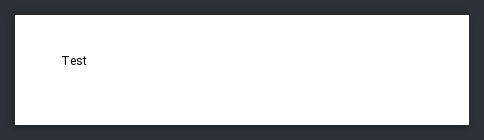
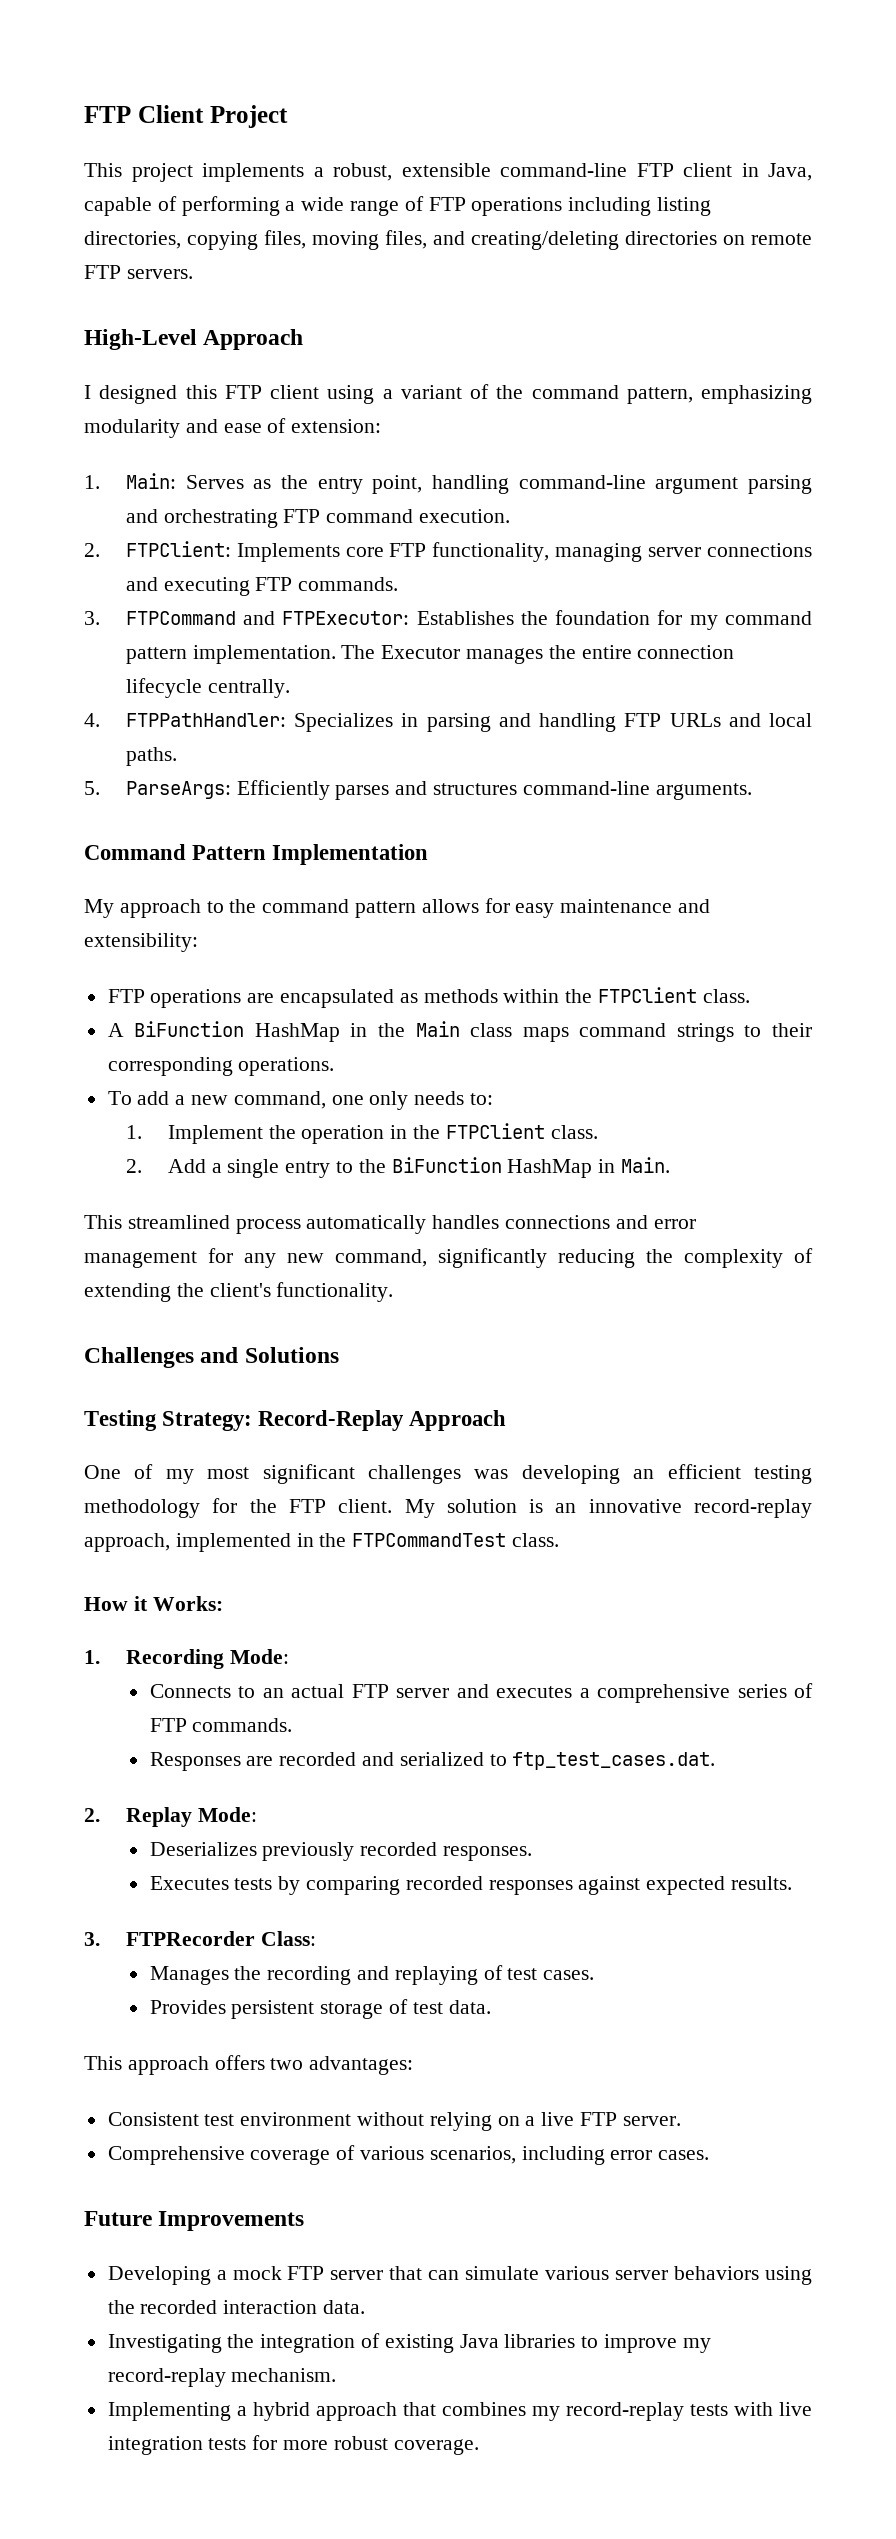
- Test
+ FTP Client Project
+ This project implements a robust, extensible command-line FTP client in Java, capable of performing a wide range of FTP operations including listing directories, copying files, moving files, and creating/deleting directories on remote FTP servers.
+ High-Level Approach
+ I designed this FTP client using a variant of the command pattern, emphasizing modularity and ease of extension:
+ 1. Main: Serves as the entry point, handling command-line argument parsing and orchestrating FTP command execution.
+ 2. FTPClient: Implements core FTP functionality, managing server connections and executing FTP commands.
+ 3. FTPCommand and FTPExecutor: Establishes the foundation for my command pattern implementation. The Executor manages the entire connection lifecycle centrally.
+ 4. FTPPathHandler: Specializes in parsing and handling FTP URLs and local paths.
+ 5. ParseArgs: Efficiently parses and structures command-line arguments.
+ Command Pattern Implementation
+ My approach to the command pattern allows for easy maintenance and extensibility:
+ FTP operations are encapsulated as methods within the FTPClient class.
+ A BiFunction HashMap in the Main class maps command strings to their corresponding operations.
+ To add a new command, one only needs to:
+ 1. Implement the operation in the FTPClient class.
+ 2. Add a single entry to the BiFunction HashMap in Main.
+ This streamlined process automatically handles connections and error management for any new command, significantly reducing the complexity of extending the client's functionality.
+ Challenges and Solutions
+ Testing Strategy: Record-Replay Approach
+ One of my most significant challenges was developing an efficient testing methodology for the FTP client. My solution is an innovative record-replay approach, implemented in the FTPCommandTest class.
+ How it Works:
+ 1. Recording Mode:
+ Connects to an actual FTP server and executes a comprehensive series of FTP commands.
+ Responses are recorded and serialized to ftp_test_cases.dat.
+ 2. Replay Mode:
+ Deserializes previously recorded responses.
+ Executes tests by comparing recorded responses against expected results.
+ 3. FTPRecorder Class:
+ Manages the recording and replaying of test cases.
+ Provides persistent storage of test data.
+ This approach offers two advantages:
+ Consistent test environment without relying on a live FTP server.
+ Comprehensive coverage of various scenarios, including error cases.
+ Future Improvements
+ Developing a mock FTP server that can simulate various server behaviors using the recorded interaction data.
+ Investigating the integration of existing Java libraries to improve my record-replay mechanism.
+ Implementing a hybrid approach that combines my record-replay tests with live integration tests for more robust coverage.

